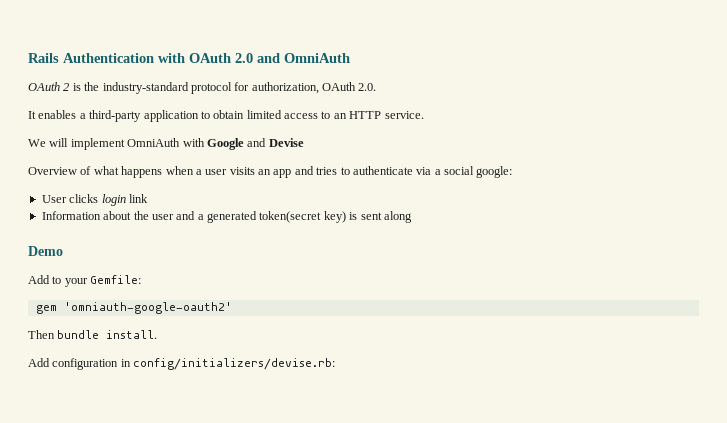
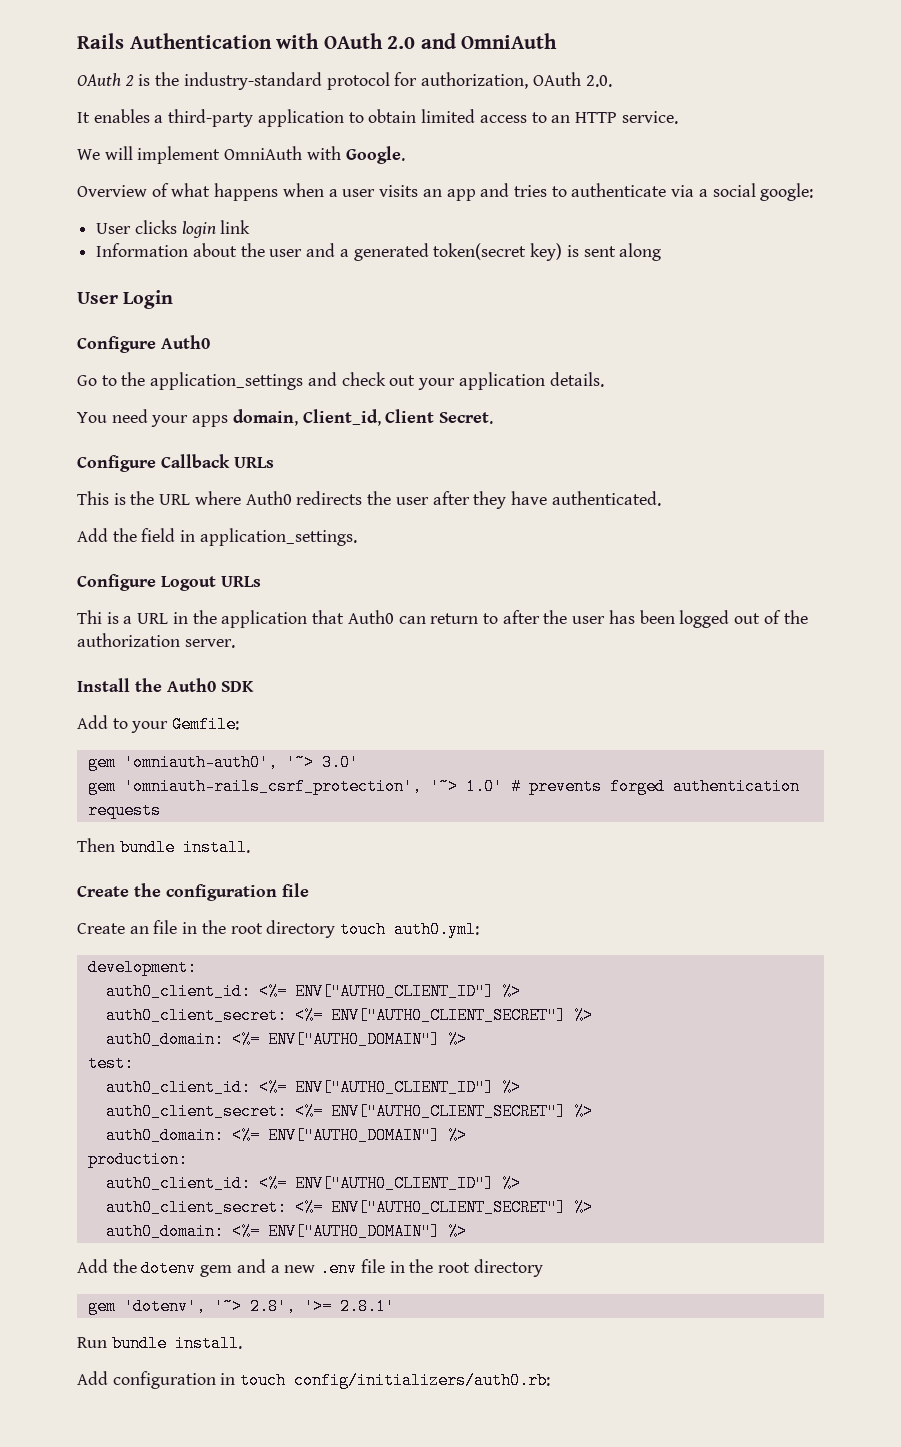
- We will implement OmniAuth with Google and Devise
+ We will implement OmniAuth with Google.
- Demo
+ User Login
+ Configure Auth0
+ Go to the application_settings and check out your application details.
+ You need your apps domain, Client_id, Client Secret.
+ Configure Callback URLs
+ This is the URL where Auth0 redirects the user after they have authenticated.
+ Add the field in application_settings.
+ Configure Logout URLs
+ Thi is a URL in the application that Auth0 can return to after the user has been logged out of the authorization server.
+ Install the Auth0 SDK
- gem 'omniauth-google-oauth2'
+ gem 'omniauth-auth0', '~> 3.0'
+ gem 'omniauth-rails_csrf_protection', '~> 1.0' # prevents forged authentication requests
  Then bundle install.
+ Create the configuration file
+ Create an file in the root directory touch auth0.yml:
+ development:
+ auth0_client_id: <%= ENV["AUTH0_CLIENT_ID"] %>
+ auth0_client_secret: <%= ENV["AUTH0_CLIENT_SECRET"] %>
+ auth0_domain: <%= ENV["AUTH0_DOMAIN"] %>
+ test:
+ auth0_client_id: <%= ENV["AUTH0_CLIENT_ID"] %>
+ auth0_client_secret: <%= ENV["AUTH0_CLIENT_SECRET"] %>
+ auth0_domain: <%= ENV["AUTH0_DOMAIN"] %>
+ production:
+ auth0_client_id: <%= ENV["AUTH0_CLIENT_ID"] %>
+ auth0_client_secret: <%= ENV["AUTH0_CLIENT_SECRET"] %>
+ auth0_domain: <%= ENV["AUTH0_DOMAIN"] %>
+ Add the dotenv gem and a new .env file in the root directory
+ gem 'dotenv', '~> 2.8', '>= 2.8.1'
+ Run bundle install.
- Add configuration in config/initializers/devise.rb:
+ Add configuration in touch config/initializers/auth0.rb:

